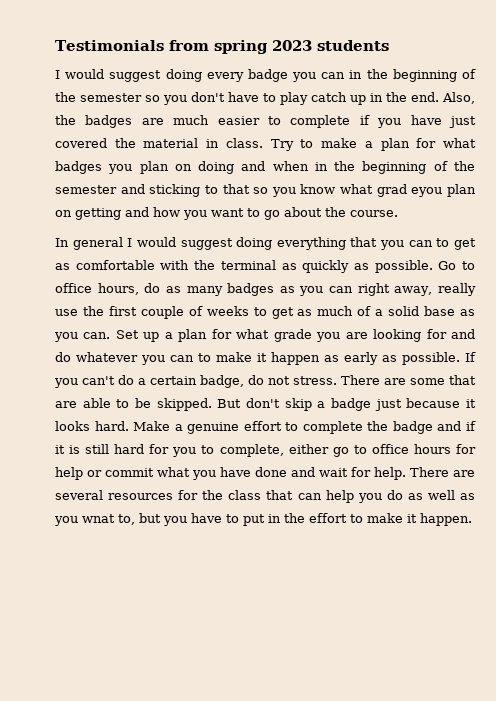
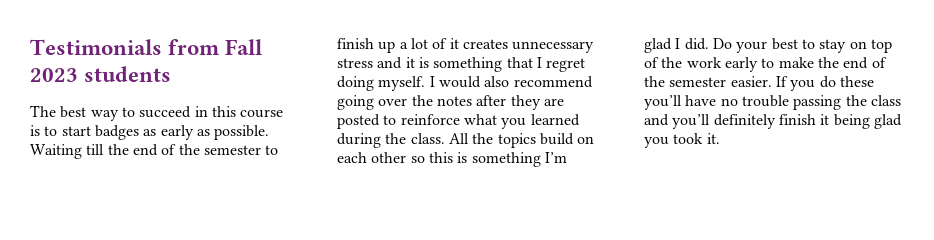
- Testimonials from spring 2023 students
+ Testimonials from Fall 2023 students
- I would suggest doing every badge you can in the beginning of the semester so you don't have to play catch up in the end. Also, the badges are much easier to complete if you have just covered the material in class. Try to make a plan for what badges you plan on doing and when in the beginning of the semester and sticking to that so you know what grad eyou plan on getting and how you want to go about the course.
- In general I would suggest doing everything that you can to get as comfortable with the terminal as quickly as possible. Go to office hours, do as many badges as you can right away, really use the first couple of weeks to get as much of a solid base as you can. Set up a plan for what grade you are looking for and do whatever you can to make it happen as early as possible. If you can't do a certain badge, do not stress. There are some that are able to be skipped. But don't skip a badge just because it looks hard. Make a genuine effort to complete the badge and if it is still hard for you to complete, either go to office hours for help or commit what you have done and wait for help. There are several resources for the class that can help you do as well as you wnat to, but you have to put in the effort to make it happen.
+ The best way to succeed in this course is to start badges as early as possible. Waiting till the end of the semester to finish up a lot of it creates unnecessary stress and it is something that I regret doing myself. I would also recommend going over the notes after they are posted to reinforce what you learned during the class. All the topics build on each other so this is something I’m glad I did. Do your best to stay on top of the work early to make the end of the semester easier. If you do these you’ll have no trouble passing the class and you’ll definitely finish it being glad you took it.

